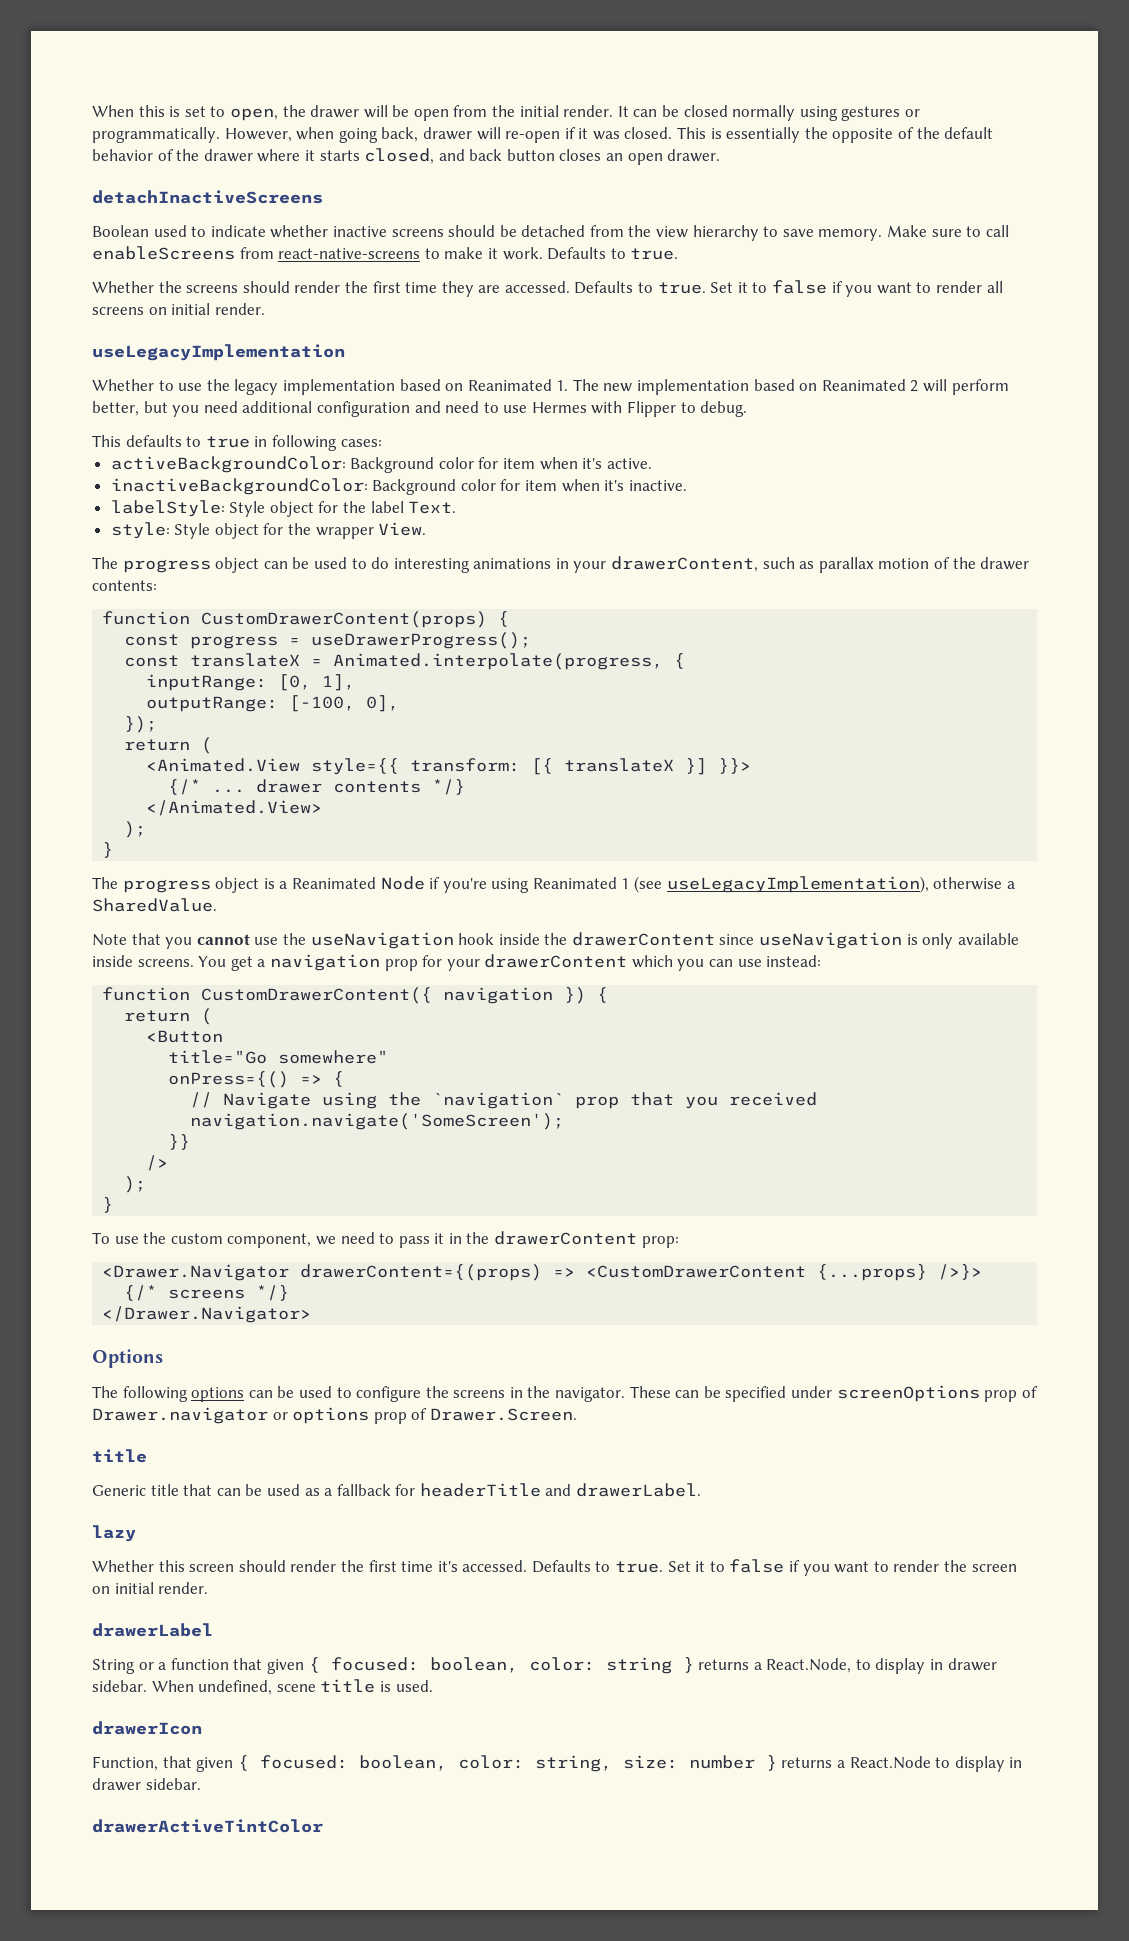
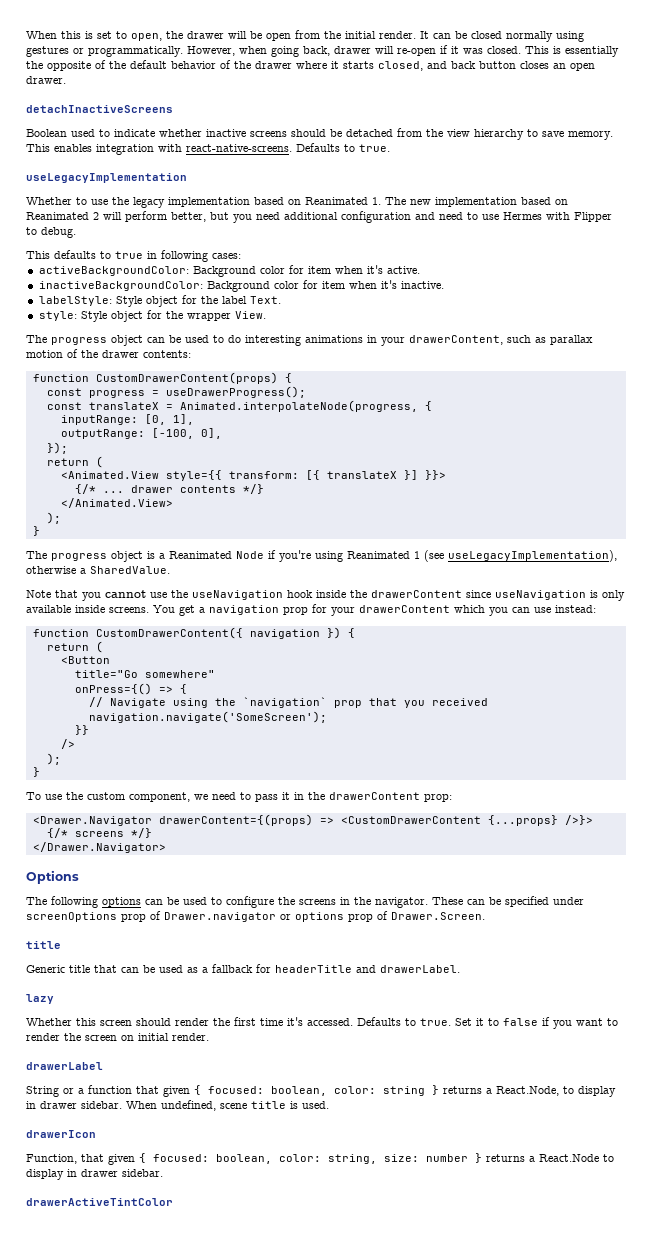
- Make sure to call enableScreens from react-native-screens to make it work. Defaults to true.
- Whether the screens should render the first time they are accessed. Defaults to true. Set it to false if you want to render all screens on initial render.
+ This enables integration with react-native-screens. Defaults to true.
- const translateX = Animated.interpolate(progress, {
+ const translateX = Animated.interpolateNode(progress, {

